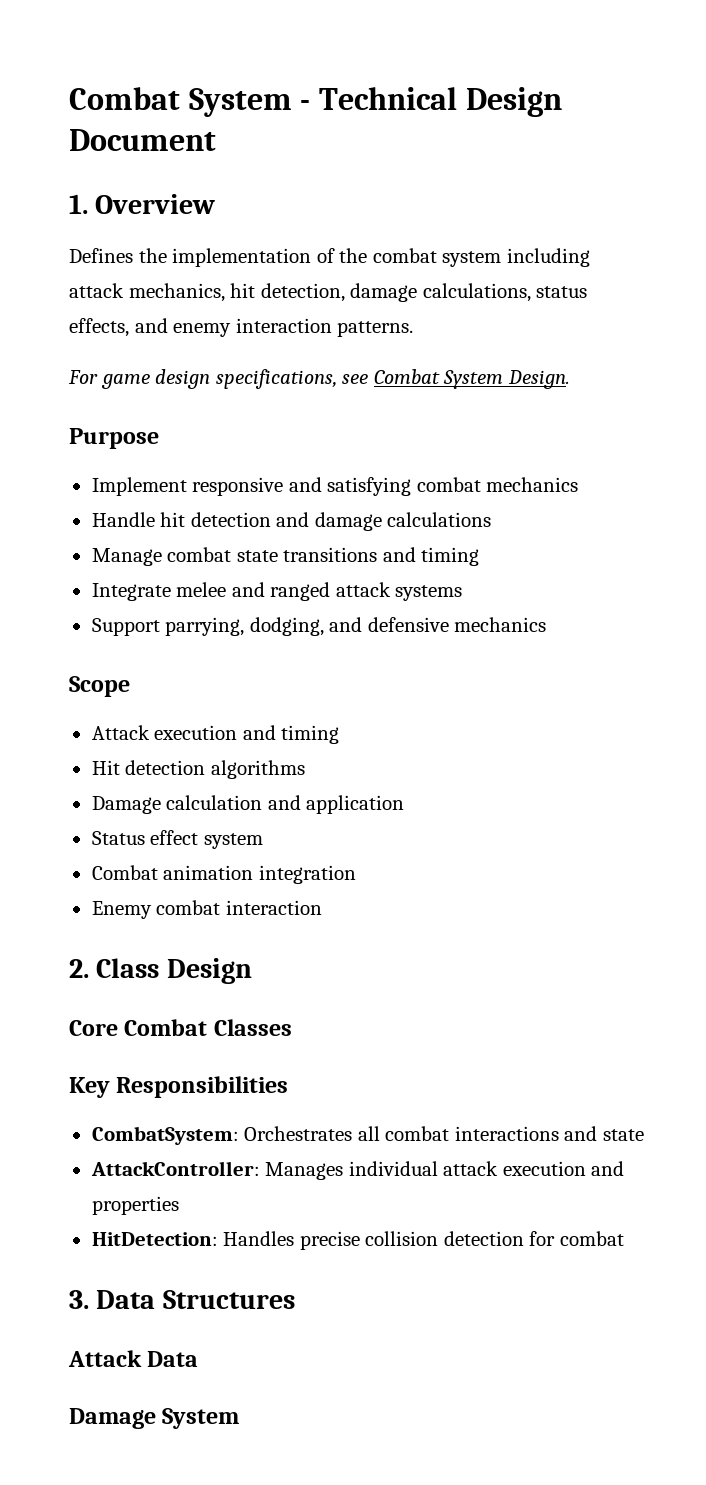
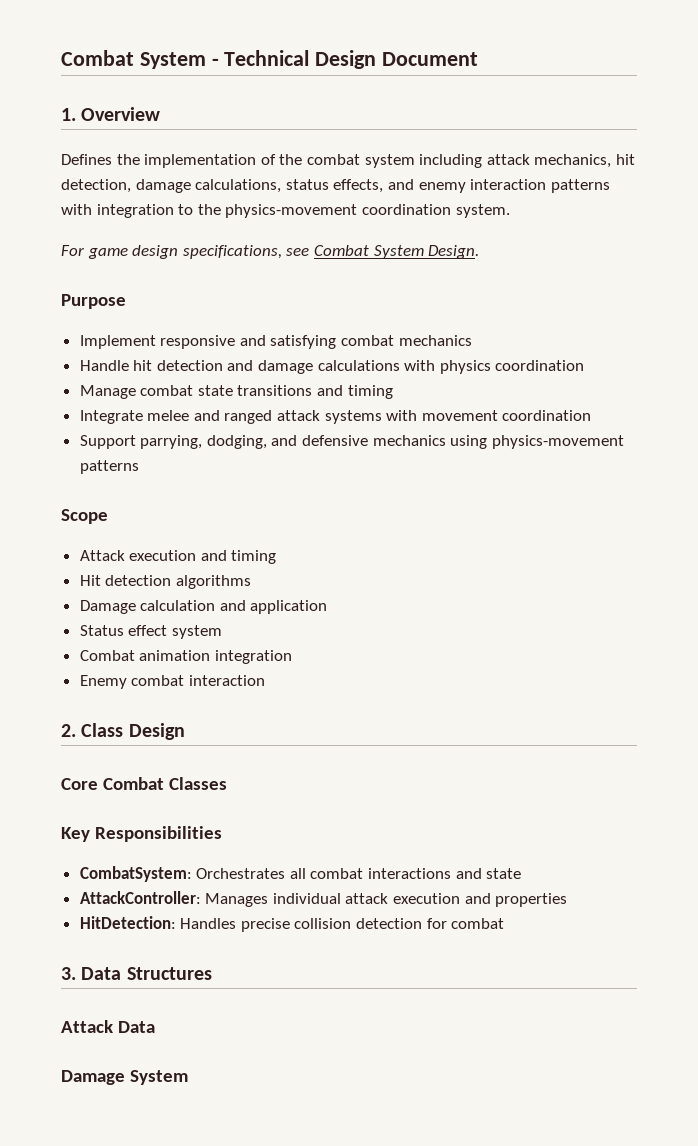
- Defines the implementation of the combat system including attack mechanics, hit detection, damage calculations, status effects, and enemy interaction patterns.
+ Defines the implementation of the combat system including attack mechanics, hit detection, damage calculations, status effects, and enemy interaction patterns with integration to the physics-movement coordination system.
- Handle hit detection and damage calculations
+ Handle hit detection and damage calculations with physics coordination
- Integrate melee and ranged attack systems
+ Integrate melee and ranged attack systems with movement coordination
- Support parrying, dodging, and defensive mechanics
+ Support parrying, dodging, and defensive mechanics using physics-movement patterns

